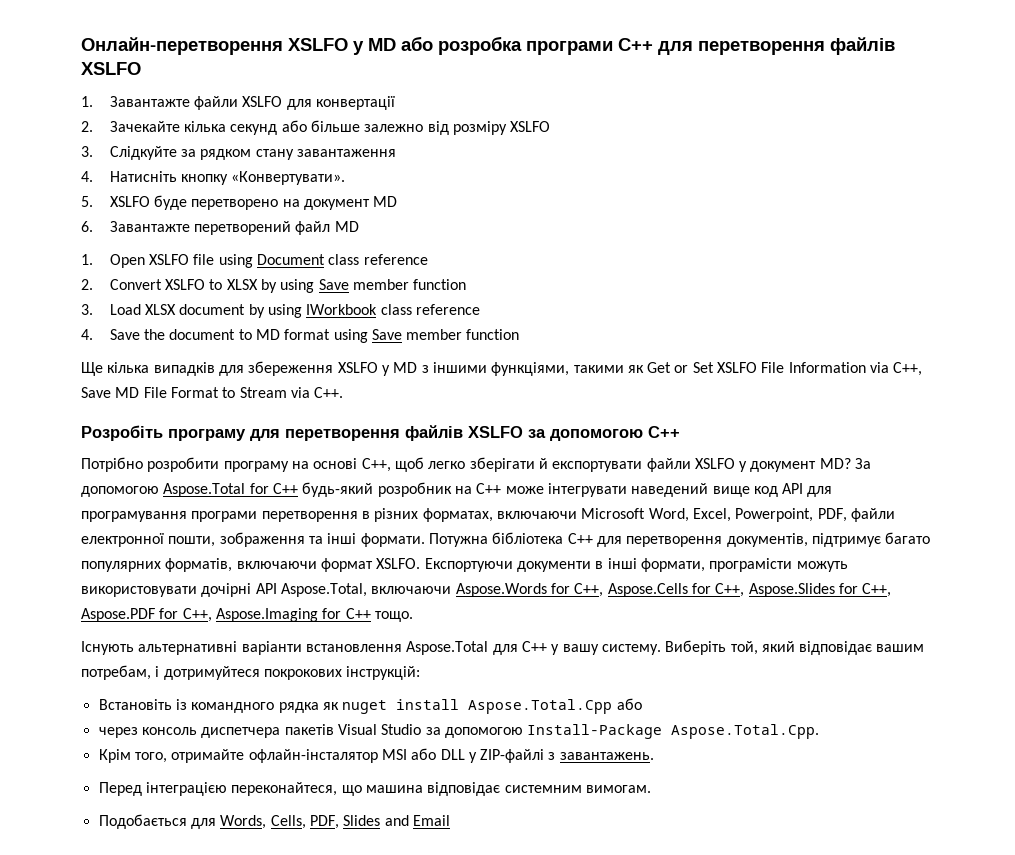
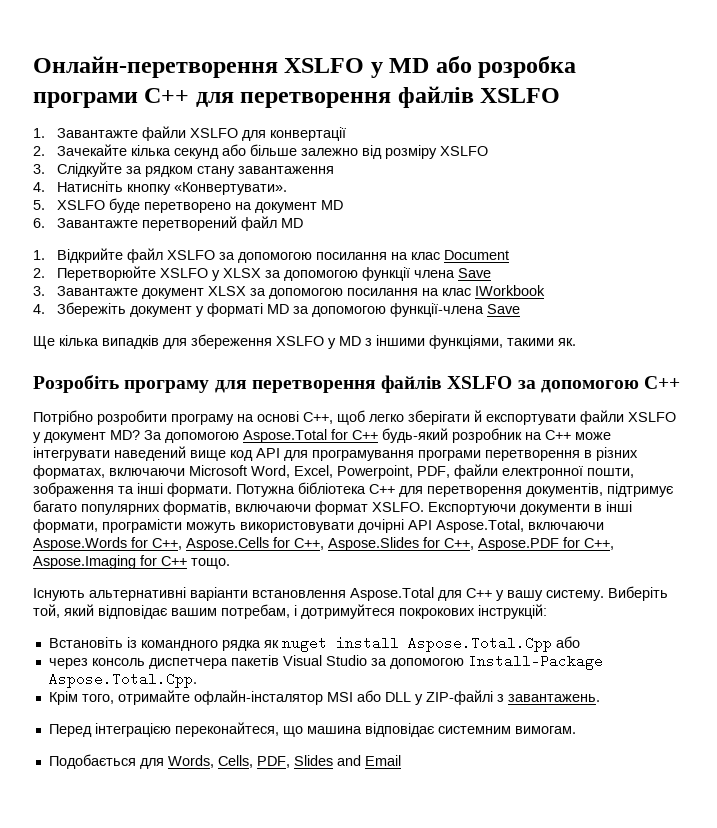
- 1. Open XSLFO file using Document class reference
- 2. Convert XSLFO to XLSX by using Save member function
- 3. Load XLSX document by using IWorkbook class reference
- 4. Save the document to MD format using Save member function
+ 1. Відкрийте файл XSLFO за допомогою посилання на клас Document
+ 2. Перетворюйте XSLFO у XLSX за допомогою функції члена Save
+ 3. Завантажте документ XLSX за допомогою посилання на клас IWorkbook
+ 4. Збережіть документ у форматі MD за допомогою функції-члена Save
- Ще кілька випадків для збереження XSLFO у MD з іншими функціями, такими як Get or Set XSLFO File Information via C++, Save MD File Format to Stream via C++.
+ Ще кілька випадків для збереження XSLFO у MD з іншими функціями, такими як.

